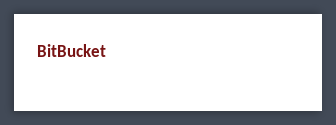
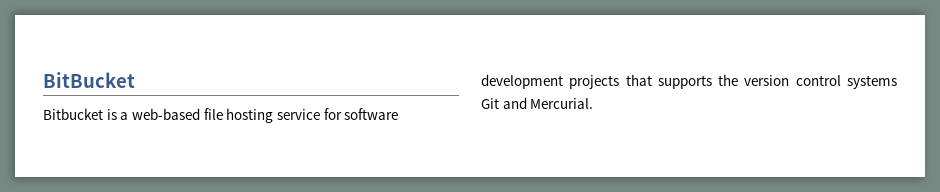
+ Bitbucket is a web-based file hosting service for software development projects that supports the version control systems Git and Mercurial.

